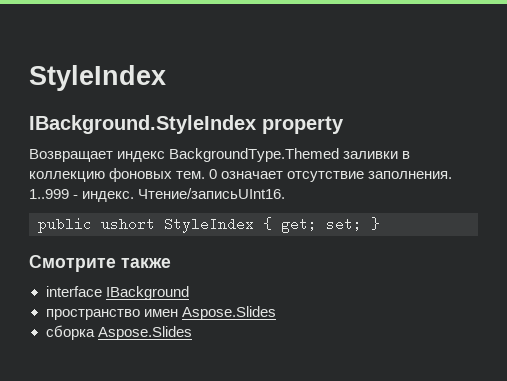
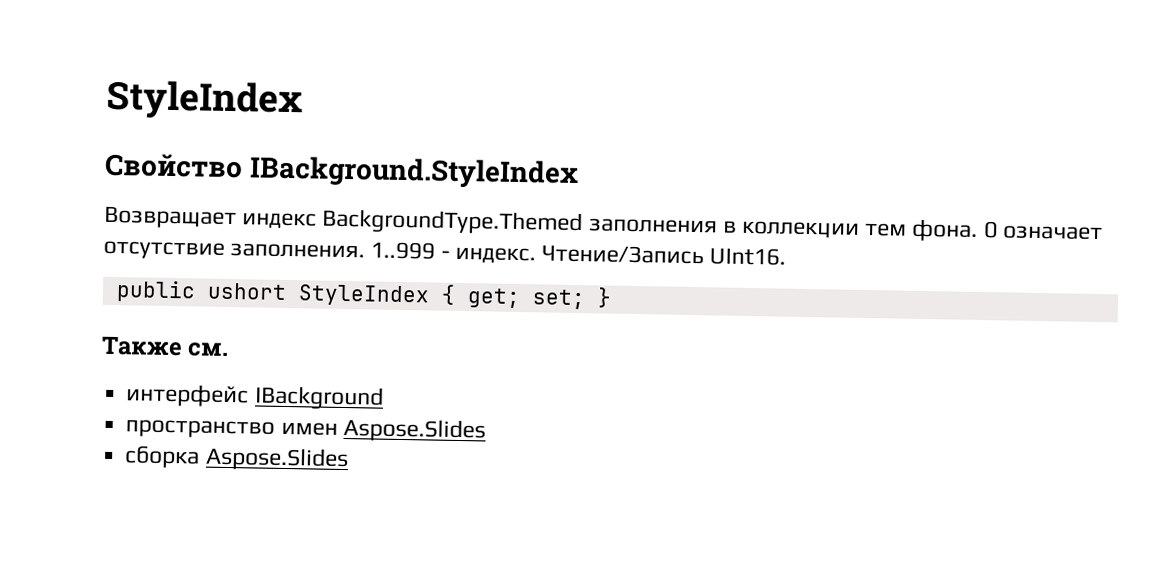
- IBackground.StyleIndex property
+ Свойство IBackground.StyleIndex
- Возвращает индекс BackgroundType.Themed заливки в коллекцию фоновых тем.
+ Возвращает индекс BackgroundType.Themed заполнения в коллекции тем фона.
- Чтение/записьUInt16.
+ Чтение/Запись UInt16.
- Смотрите также
- interface IBackground
+ Также см.
+ интерфейс IBackground

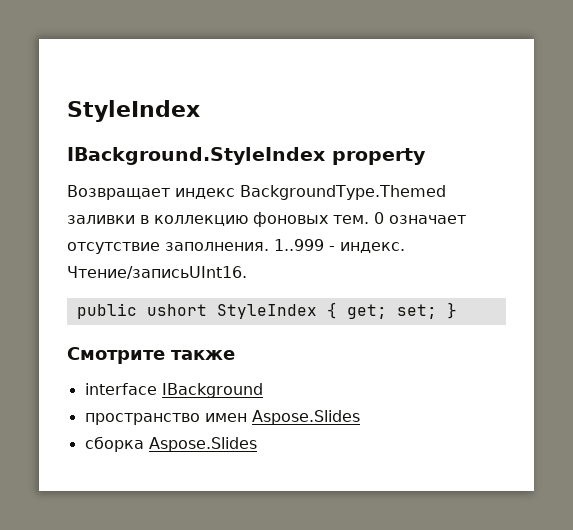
- Свойство IBackground.StyleIndex
+ IBackground.StyleIndex property
- Возвращает индекс BackgroundType.Themed заполнения в коллекции тем фона.
+ Возвращает индекс BackgroundType.Themed заливки в коллекцию фоновых тем.
- Чтение/Запись UInt16.
+ Чтение/записьUInt16.
- Также см.
- интерфейс IBackground
+ Смотрите также
+ interface IBackground

